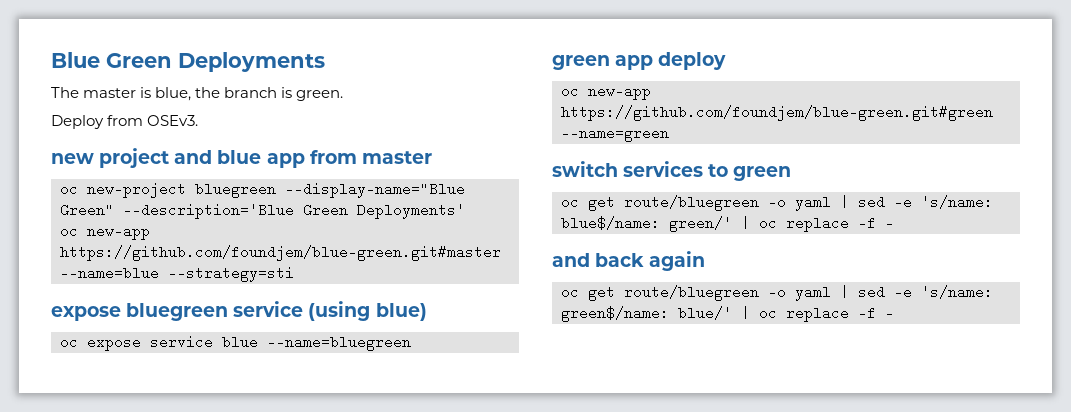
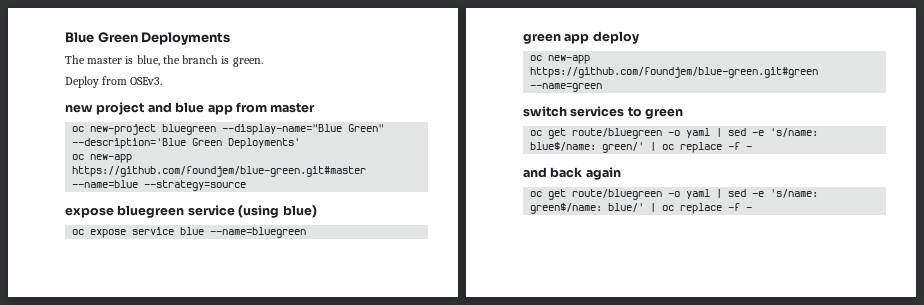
- oc new-app https://github.com/foundjem/blue-green.git#master --name=blue --strategy=sti
+ oc new-app https://github.com/foundjem/blue-green.git#master --name=blue --strategy=source

